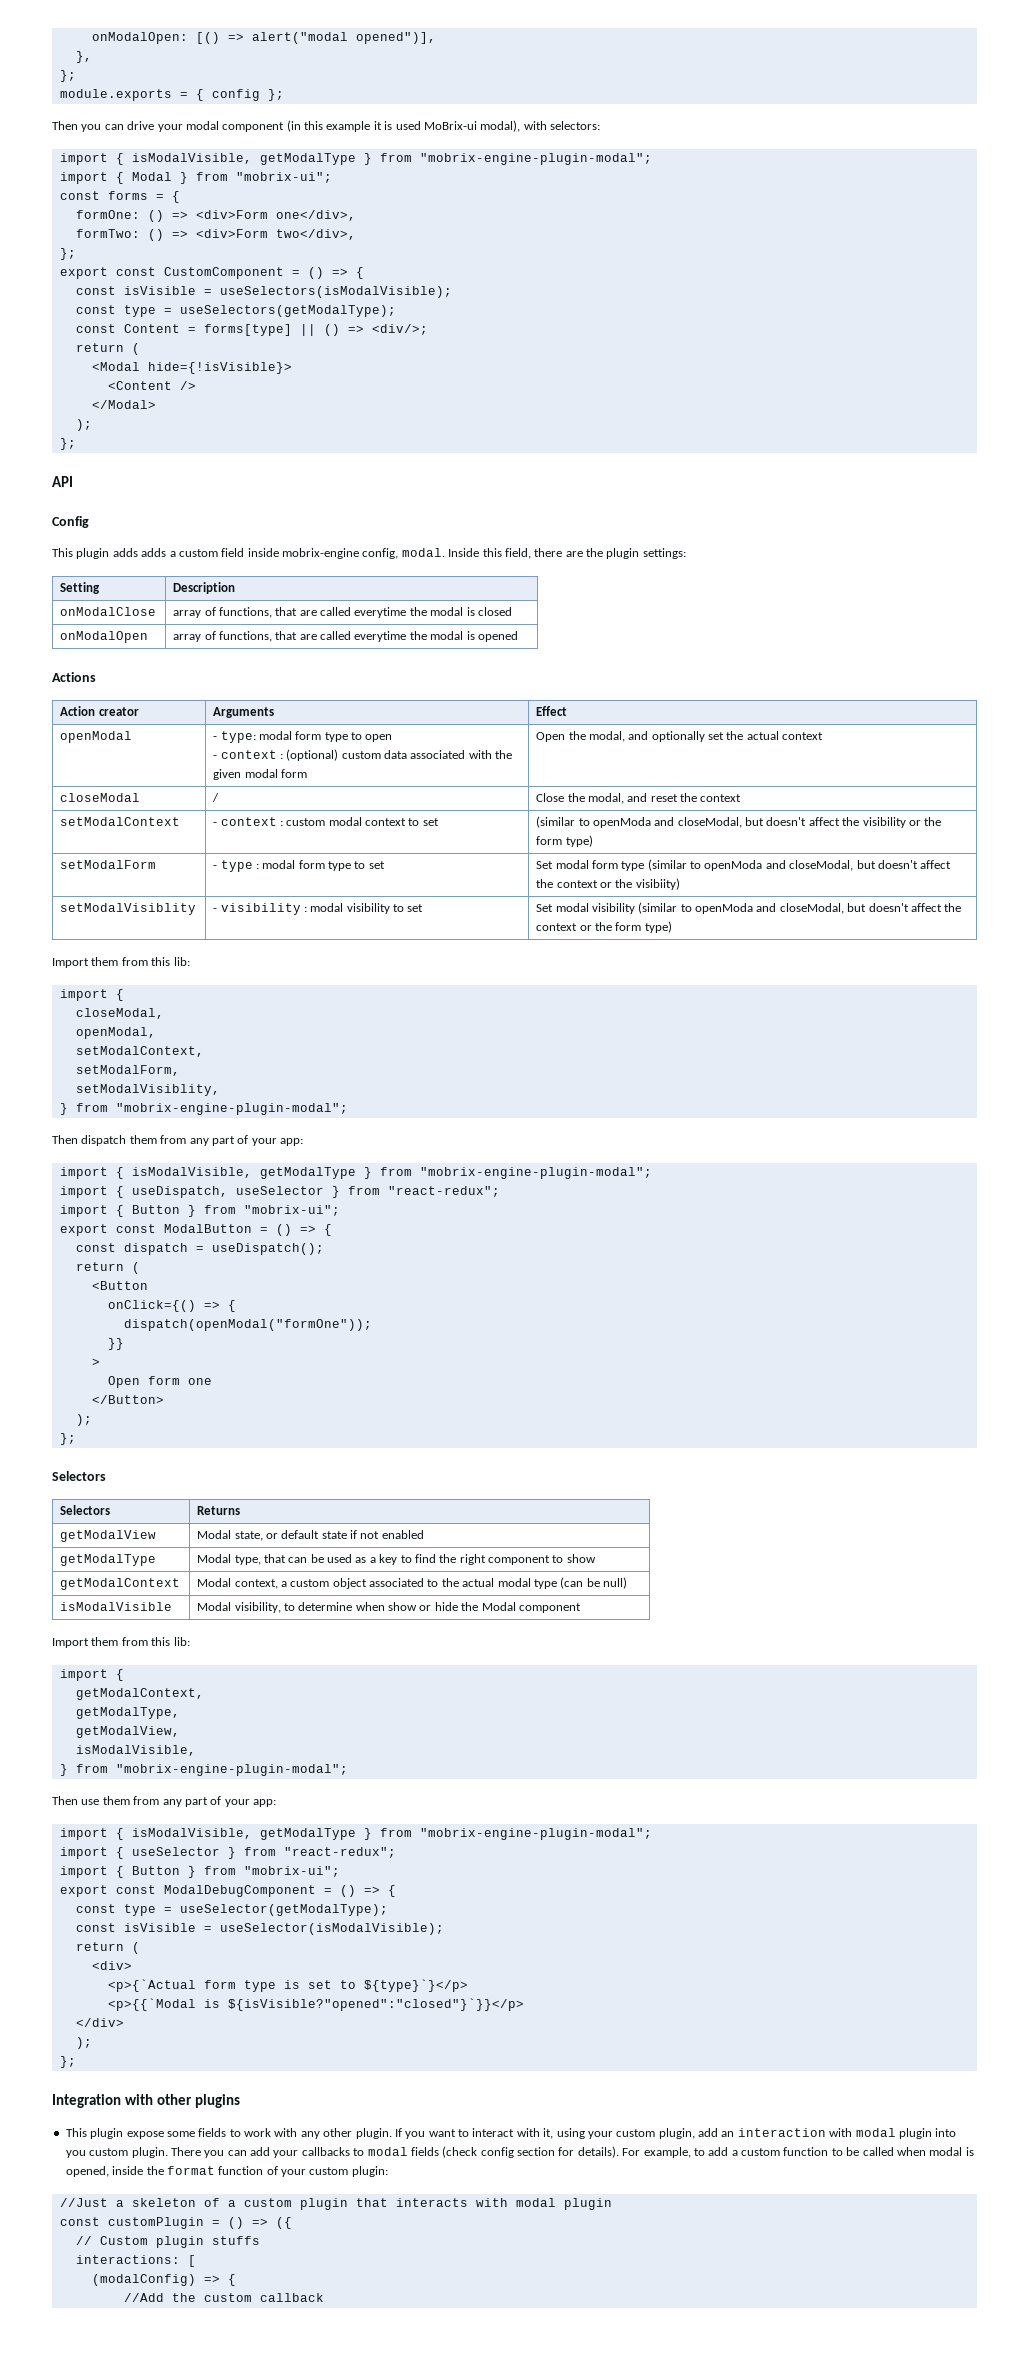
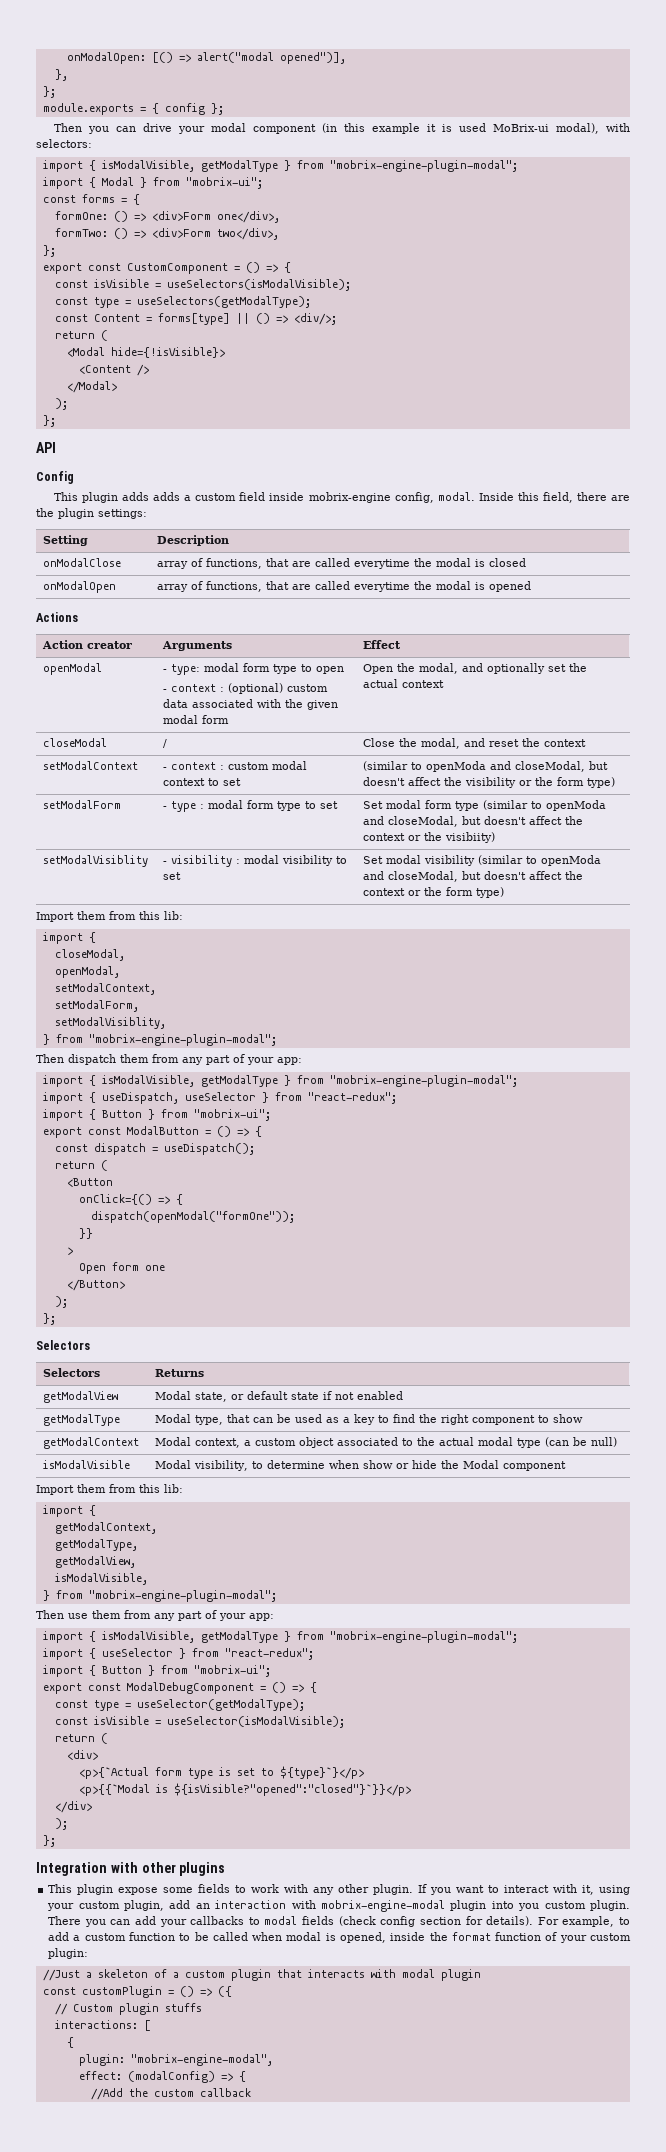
- If you want to interact with it, using your custom plugin, add an interaction with modal plugin into you custom plugin.
+ If you want to interact with it, using your custom plugin, add an interaction with mobrix-engine-modal plugin into you custom plugin.
  interactions: [
- (modalConfig) => {
+ {
+ plugin: "mobrix-engine-modal",
+ effect: (modalConfig) => {

